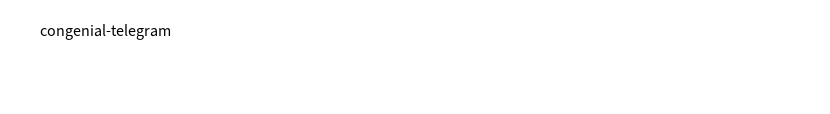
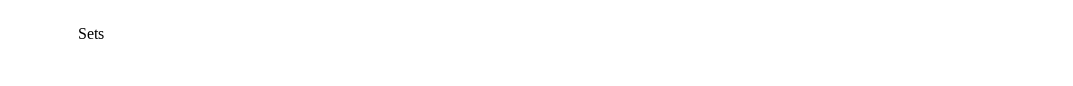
- congenial-telegram
+ Sets

